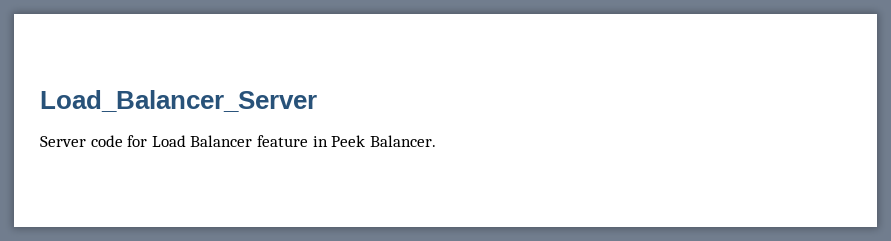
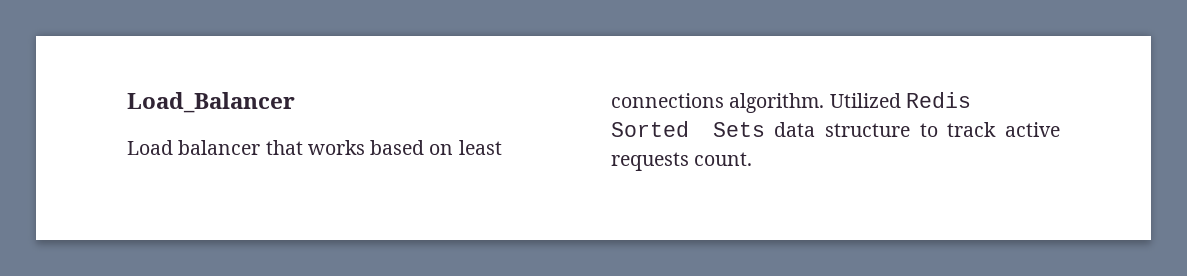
- Load_Balancer_Server
- Server code for Load Balancer feature in Peek Balancer.
+ Load_Balancer
+ Load balancer that works based on least connections algorithm. Utilized Redis Sorted Sets data structure to track active requests count.

